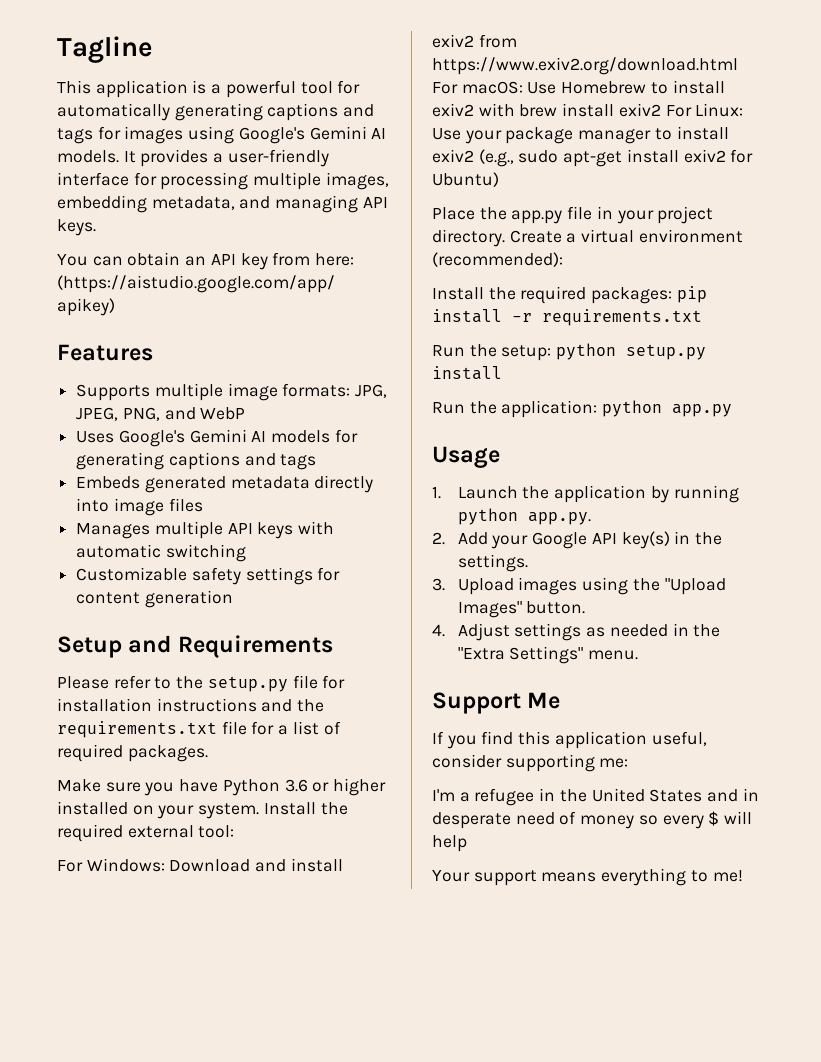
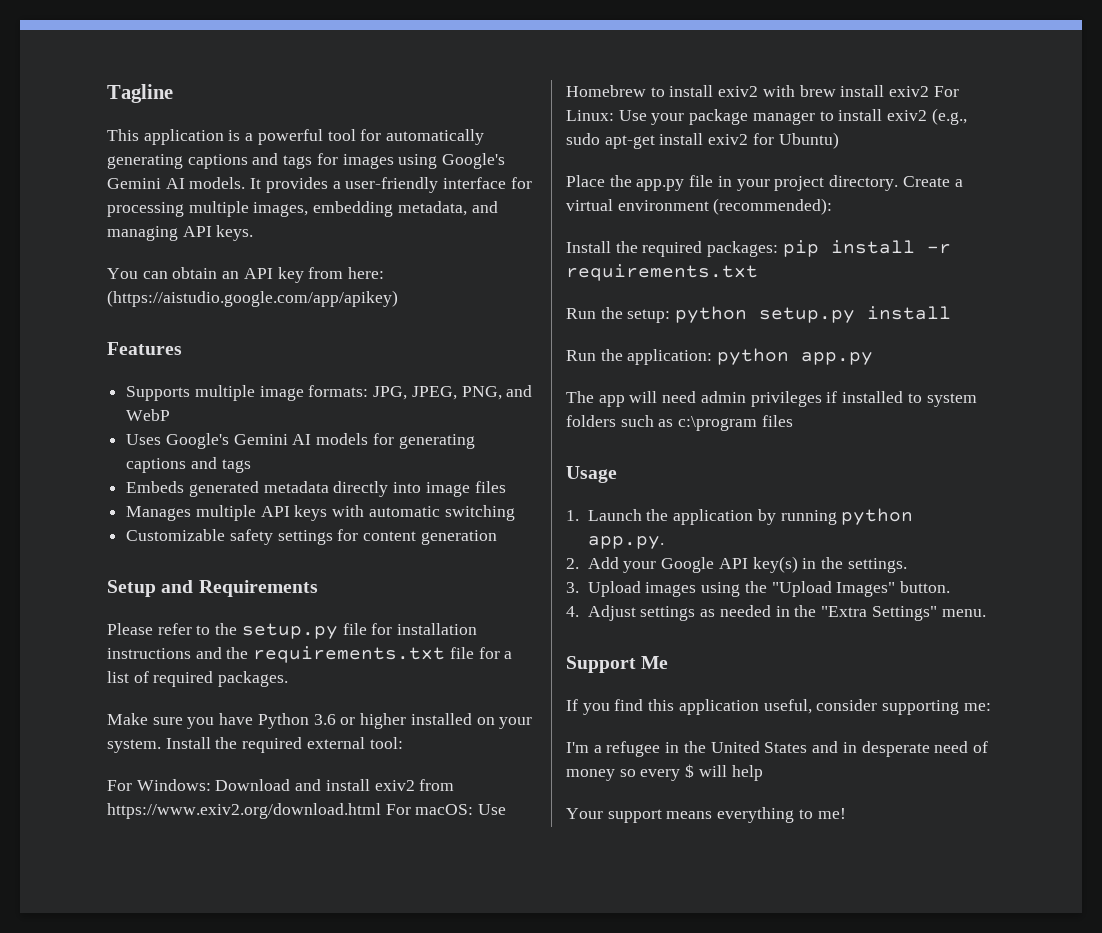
+ The app will need admin privileges if installed to system folders such as c:\program files

